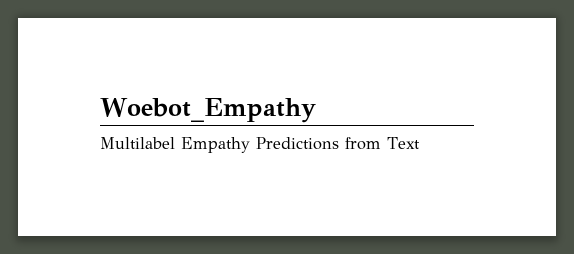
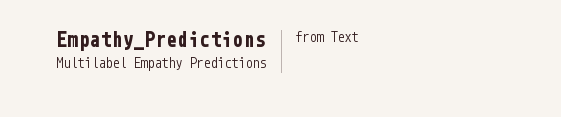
- Woebot_Empathy
+ Empathy_Predictions

